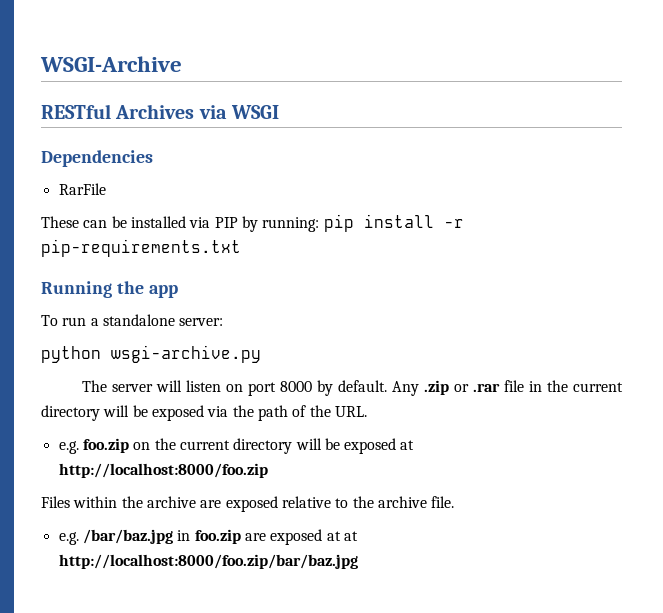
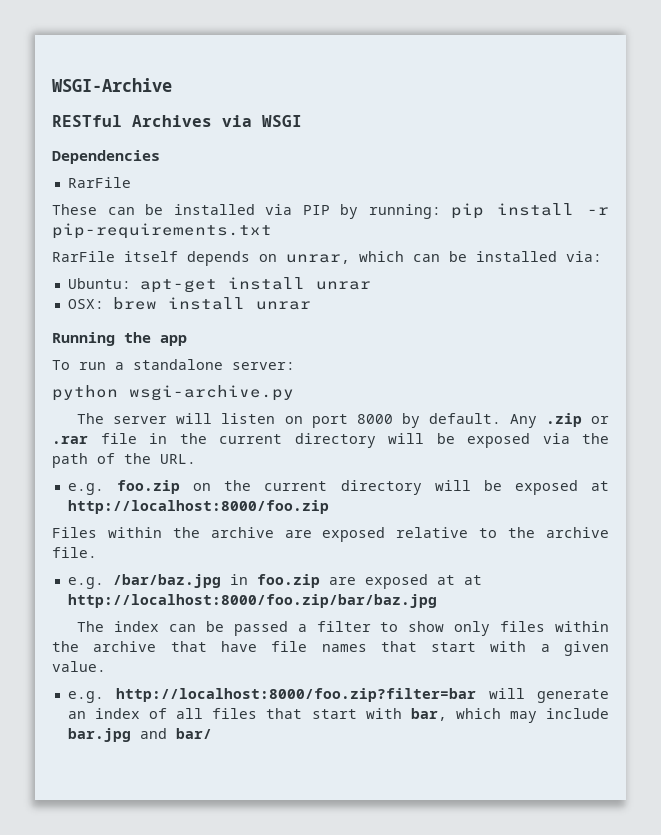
+ RarFile itself depends on unrar, which can be installed via:
+ Ubuntu: apt-get install unrar
+ OSX: brew install unrar
+ The index can be passed a filter to show only files within the archive that have file names that start with a given value.
+ e.g. http://localhost:8000/foo.zip?filter=bar will generate an index of all files that start with bar, which may include bar.jpg and bar/

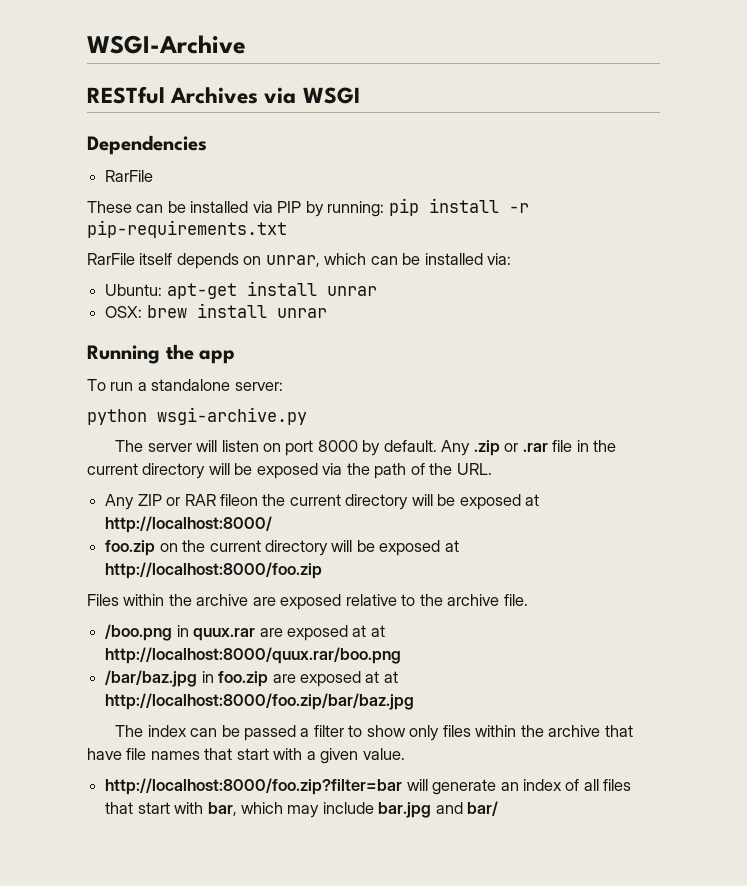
- e.g. foo.zip on the current directory will be exposed at http://localhost:8000/foo.zip
+ Any ZIP or RAR fileon the current directory will be exposed at http://localhost:8000/
+ foo.zip on the current directory will be exposed at http://localhost:8000/foo.zip
- e.g. /bar/baz.jpg in foo.zip are exposed at at http://localhost:8000/foo.zip/bar/baz.jpg
+ /boo.png in quux.rar are exposed at at http://localhost:8000/quux.rar/boo.png
+ /bar/baz.jpg in foo.zip are exposed at at http://localhost:8000/foo.zip/bar/baz.jpg
- e.g. http://localhost:8000/foo.zip?filter=bar will generate an index of all files that start with bar, which may include bar.jpg and bar/
+ http://localhost:8000/foo.zip?filter=bar will generate an index of all files that start with bar, which may include bar.jpg and bar/

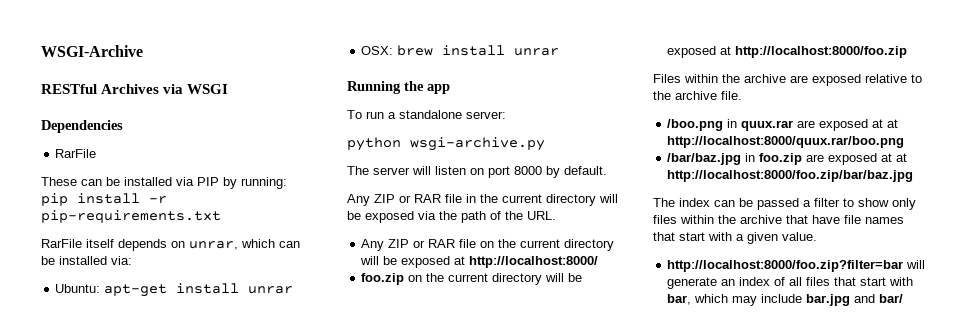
- The server will listen on port 8000 by default. Any .zip or .rar file in the current directory will be exposed via the path of the URL.
+ The server will listen on port 8000 by default.
+ Any ZIP or RAR file in the current directory will be exposed via the path of the URL.
- Any ZIP or RAR fileon the current directory will be exposed at http://localhost:8000/
+ Any ZIP or RAR file on the current directory will be exposed at http://localhost:8000/

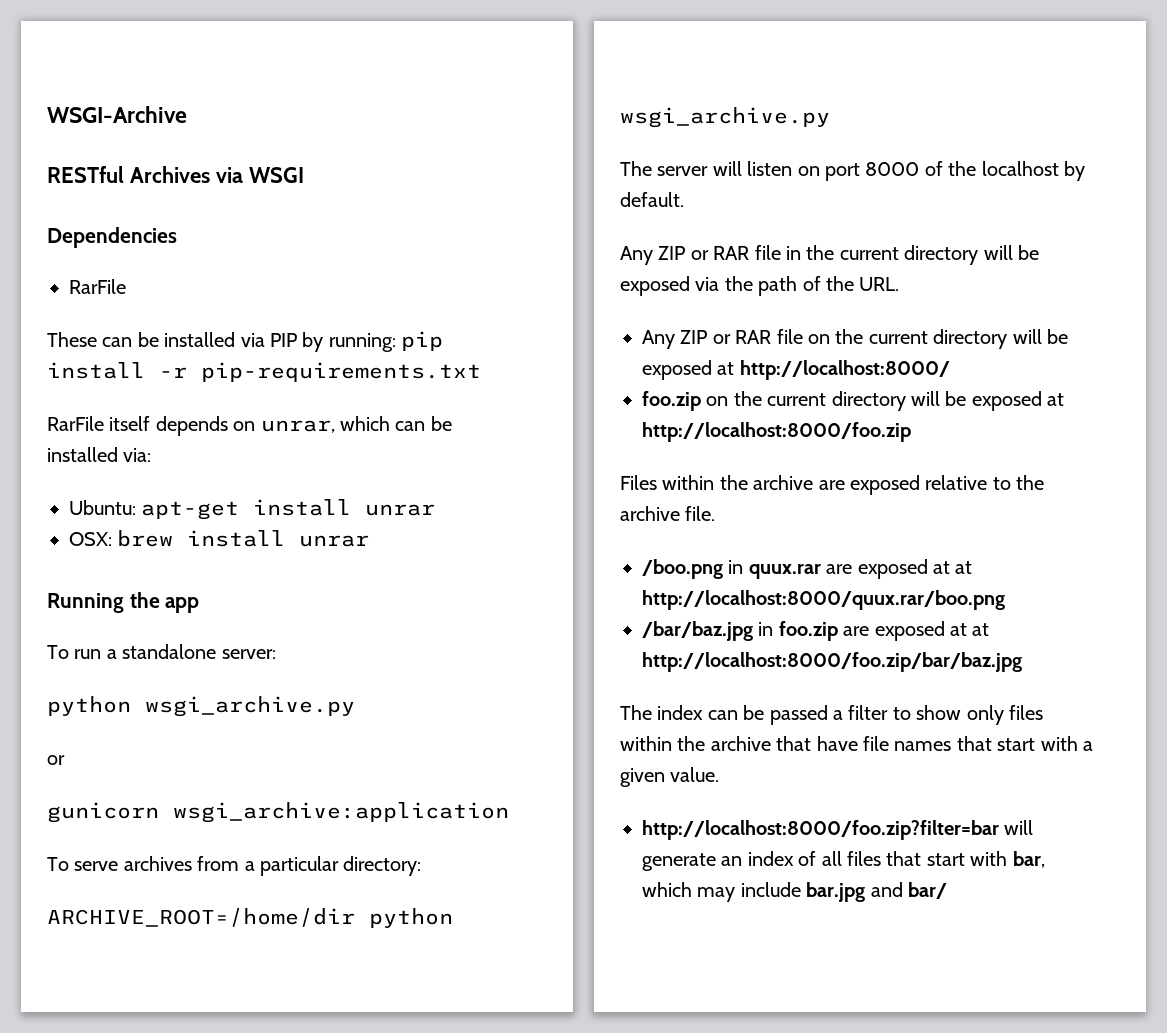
  To run a standalone server:
- python wsgi-archive.py
+ python wsgi_archive.py
+ or
+ gunicorn wsgi_archive:application
+ To serve archives from a particular directory:
+ ARCHIVE_ROOT=/home/dir python wsgi_archive.py
- The server will listen on port 8000 by default.
+ The server will listen on port 8000 of the localhost by default.

